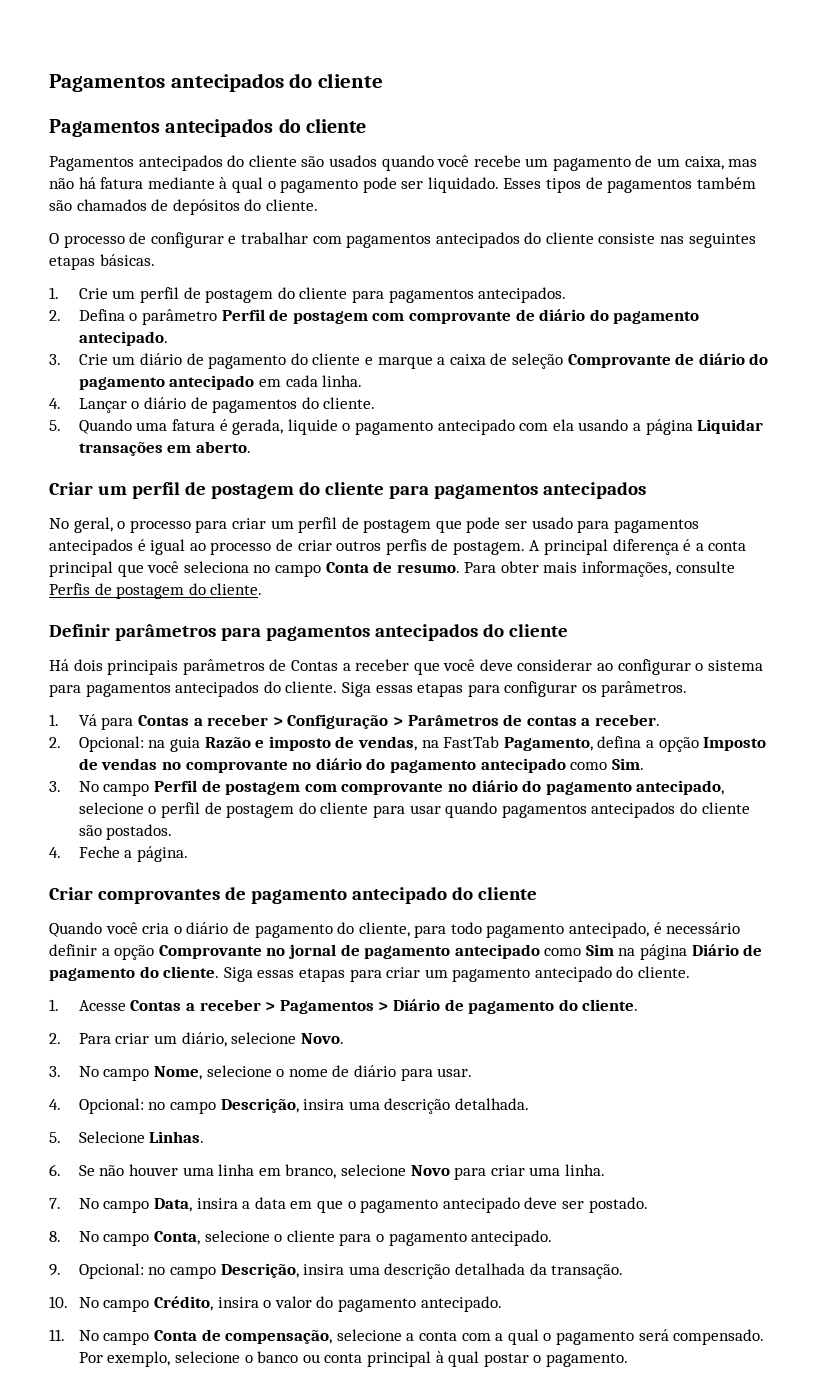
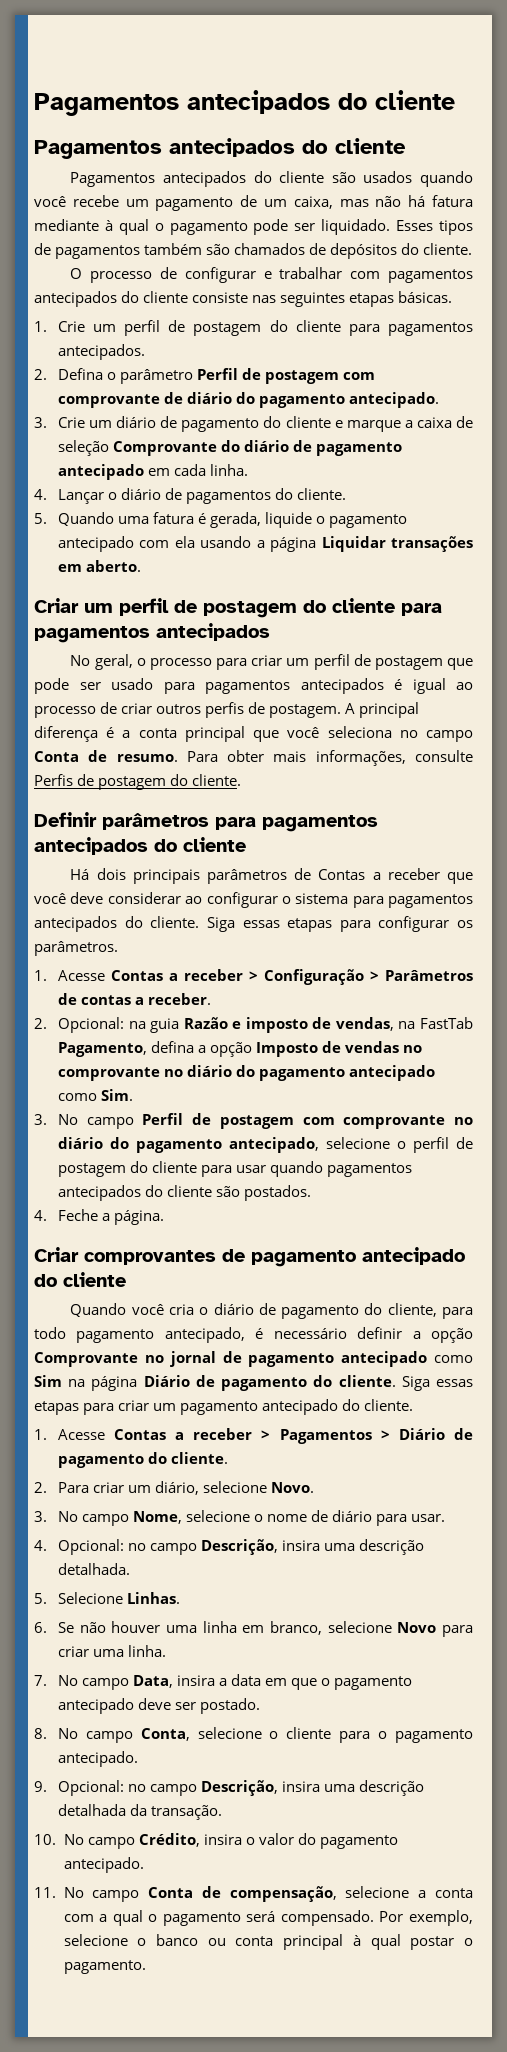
- 3. Crie um diário de pagamento do cliente e marque a caixa de seleção Comprovante de diário do pagamento antecipado em cada linha.
+ 3. Crie um diário de pagamento do cliente e marque a caixa de seleção Comprovante do diário de pagamento antecipado em cada linha.
- 1. Vá para Contas a receber > Configuração > Parâmetros de contas a receber.
+ 1. Acesse Contas a receber > Configuração > Parâmetros de contas a receber.

